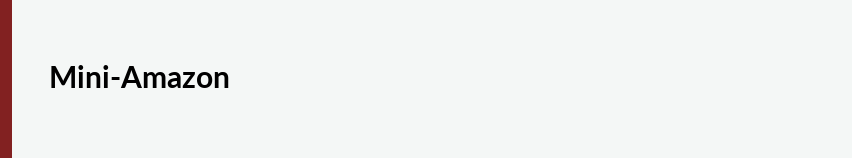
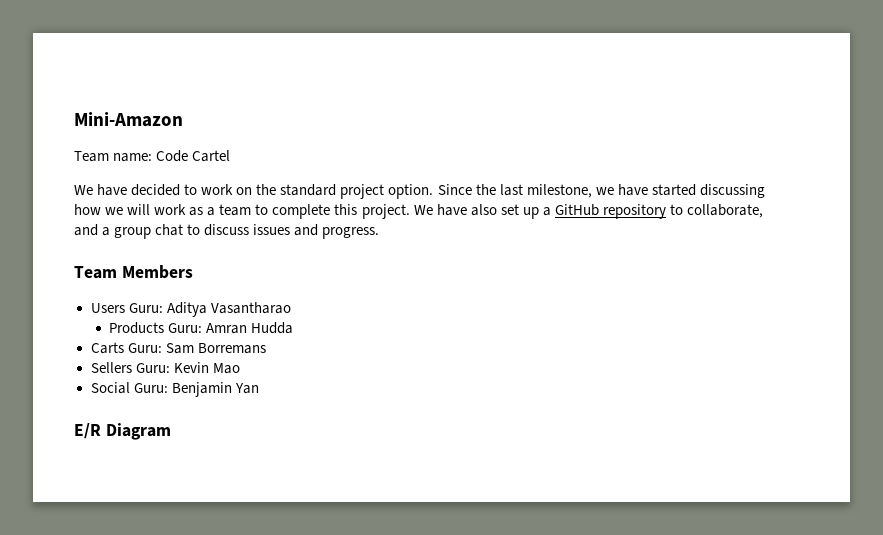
+ Team name: Code Cartel
+ We have decided to work on the standard project option. Since the last milestone, we have started discussing how we will work as a team to complete this project. We have also set up a GitHub repository to collaborate, and a group chat to discuss issues and progress.
+ Team Members
+ Users Guru: Aditya Vasantharao
+ Products Guru: Amran Hudda
+ Carts Guru: Sam Borremans
+ Sellers Guru: Kevin Mao
+ Social Guru: Benjamin Yan
+ E/R Diagram

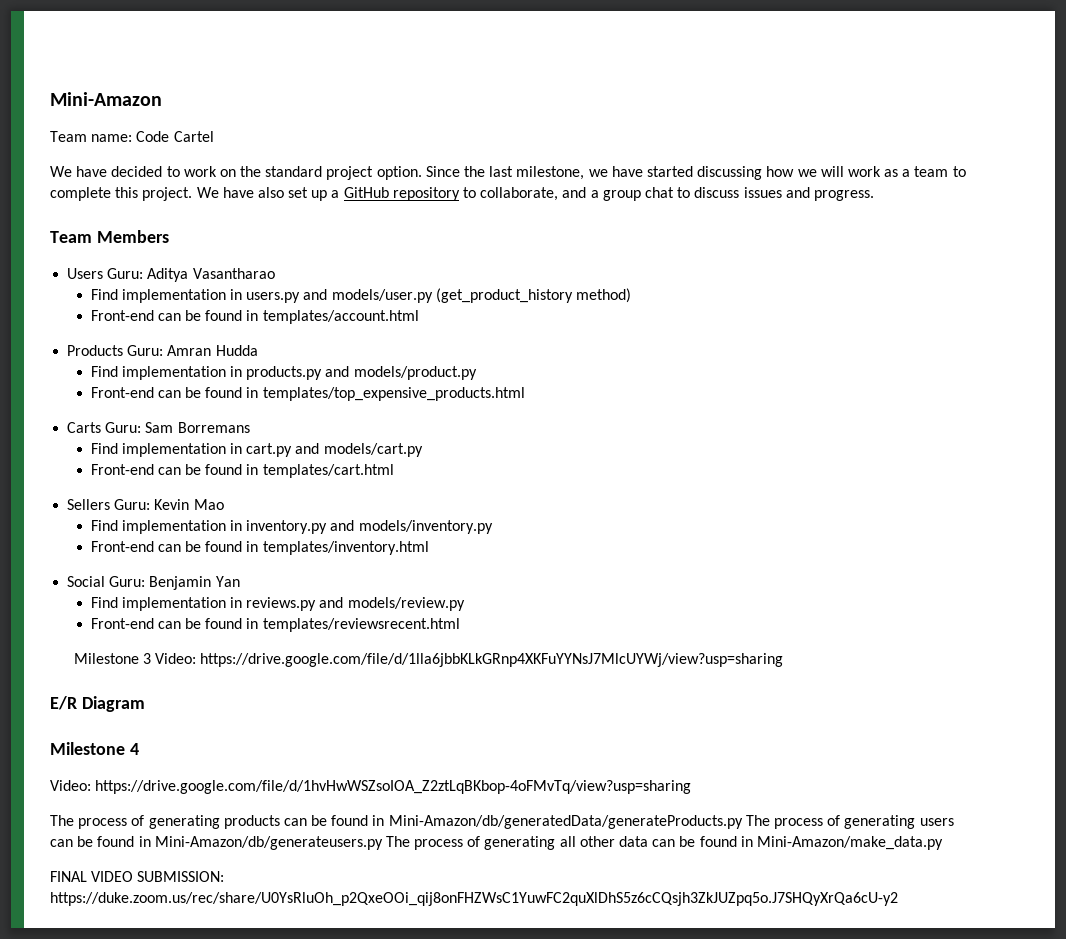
+ Find implementation in users.py and models/user.py (get_product_history method)
+ Front-end can be found in templates/account.html
  Products Guru: Amran Hudda
+ Find implementation in products.py and models/product.py
+ Front-end can be found in templates/top_expensive_products.html
  Carts Guru: Sam Borremans
+ Find implementation in cart.py and models/cart.py
+ Front-end can be found in templates/cart.html
  Sellers Guru: Kevin Mao
+ Find implementation in inventory.py and models/inventory.py
+ Front-end can be found in templates/inventory.html
  Social Guru: Benjamin Yan
+ Find implementation in reviews.py and models/review.py
+ Front-end can be found in templates/reviewsrecent.html
+ Milestone 3 Video: https://drive.google.com/file/d/1lla6jbbKLkGRnp4XKFuYYNsJ7MlcUYWj/view?usp=sharing
  E/R Diagram
+ Milestone 4
+ Video: https://drive.google.com/file/d/1hvHwWSZsoIOA_Z2ztLqBKbop-4oFMvTq/view?usp=sharing
+ The process of generating products can be found in Mini-Amazon/db/generatedData/generateProducts.py The process of generating users can be found in Mini-Amazon/db/generateusers.py The process of generating all other data can be found in Mini-Amazon/make_data.py
+ FINAL VIDEO SUBMISSION: https://duke.zoom.us/rec/share/U0YsRluOh_p2QxeOOi_qij8onFHZWsC1YuwFC2quXlDhS5z6cCQsjh3ZkJUZpq5o.J7SHQyXrQa6cU-y2

